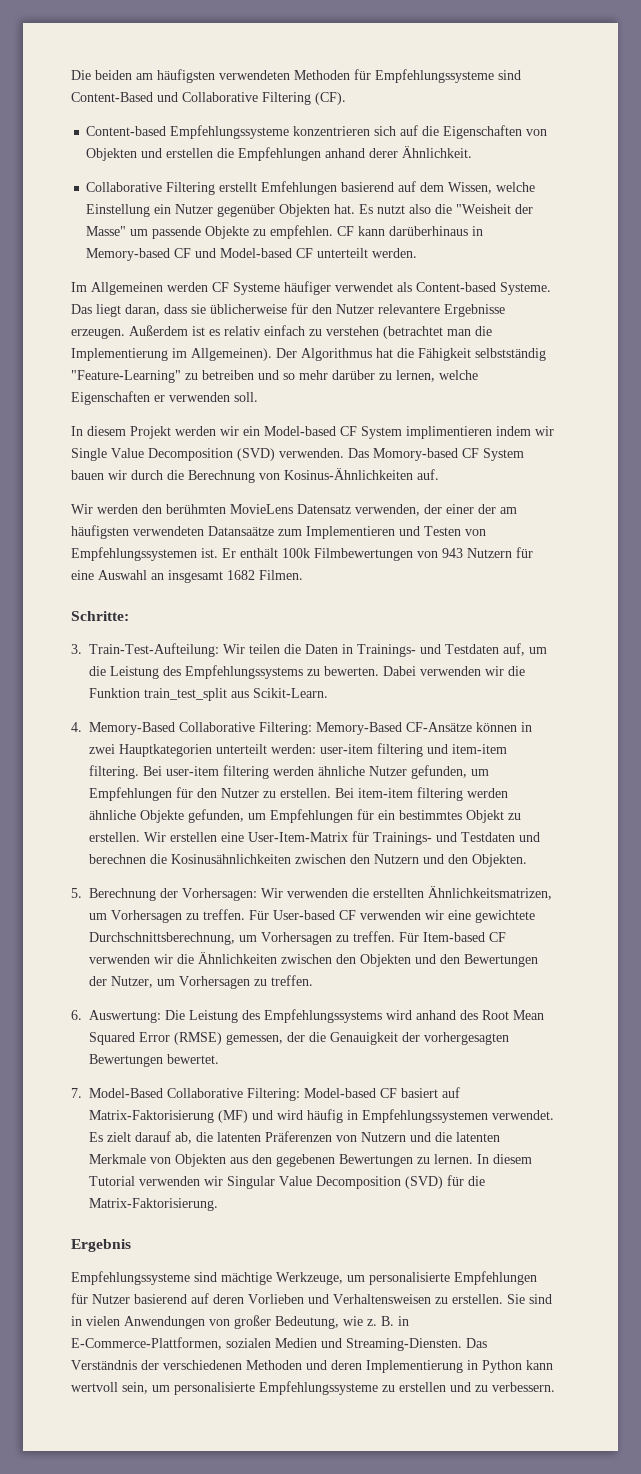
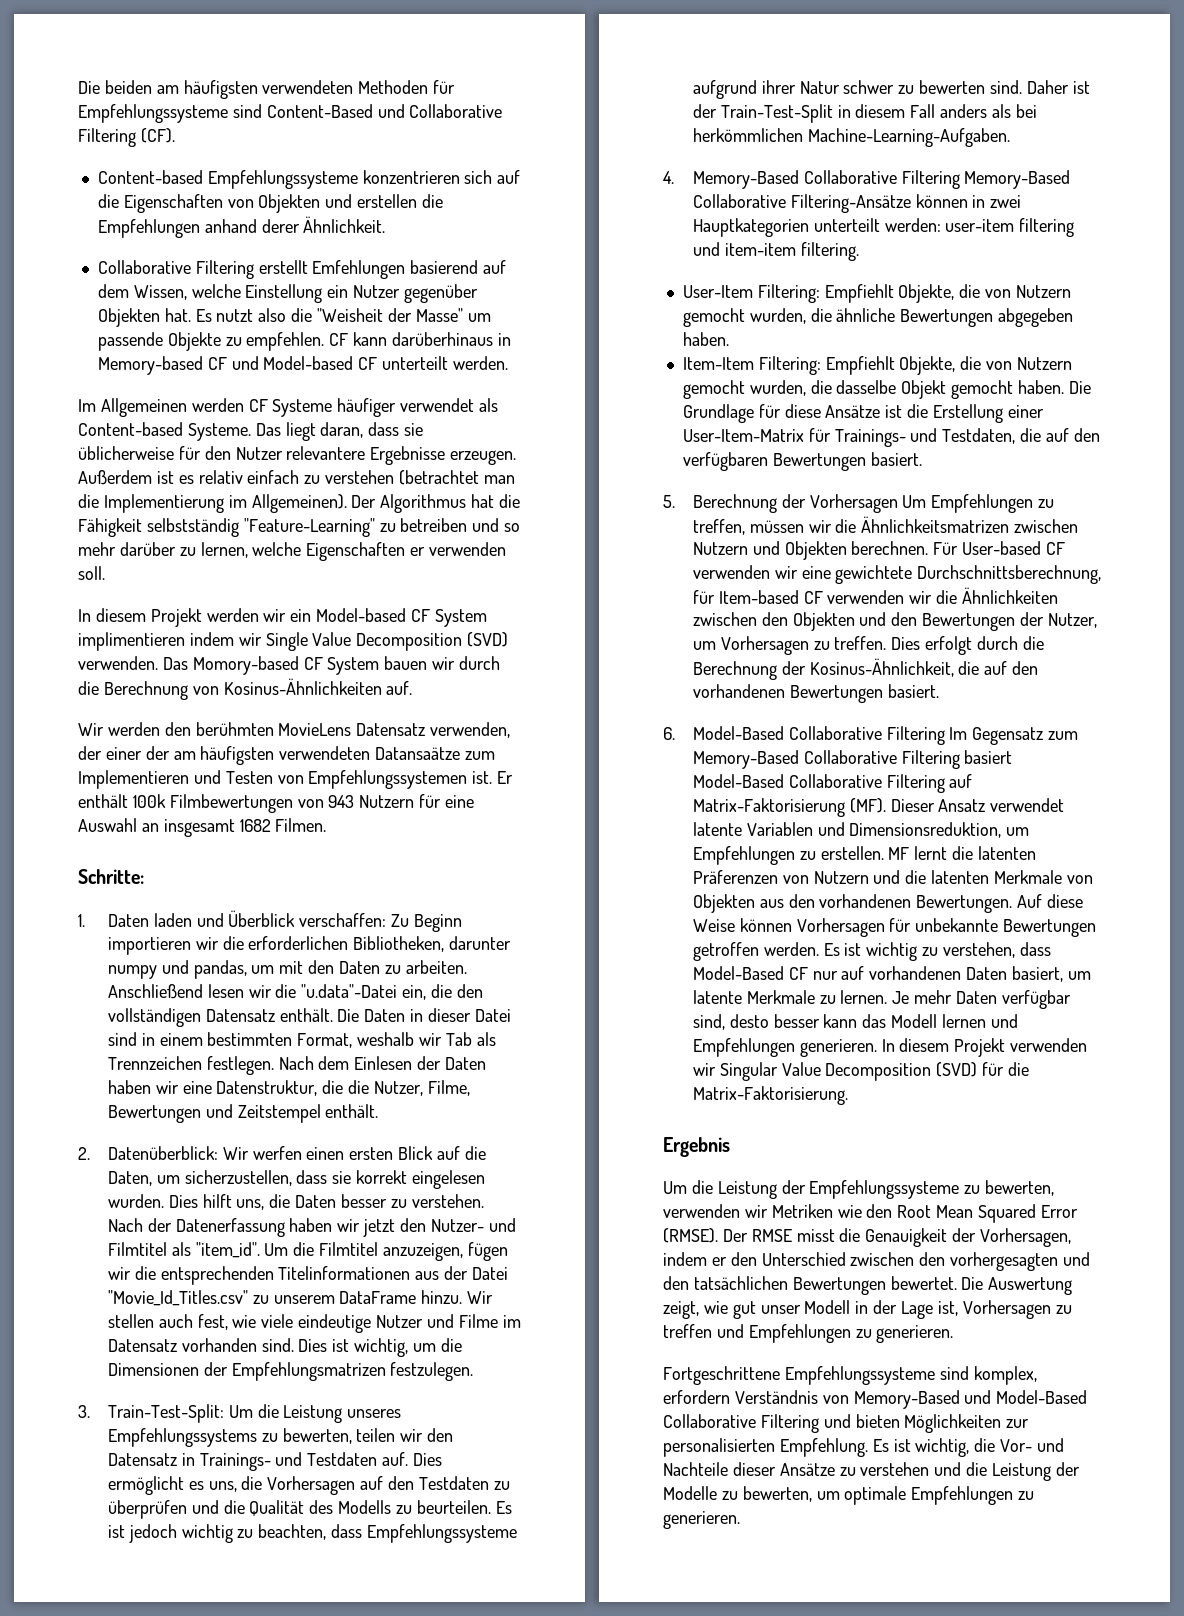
- 3. Train-Test-Aufteilung: Wir teilen die Daten in Trainings- und Testdaten auf, um die Leistung des Empfehlungssystems zu bewerten. Dabei verwenden wir die Funktion train_test_split aus Scikit-Learn.
+ 1. Daten laden und Überblick verschaffen: Zu Beginn importieren wir die erforderlichen Bibliotheken, darunter numpy und pandas, um mit den Daten zu arbeiten. Anschließend lesen wir die "u.data"-Datei ein, die den vollständigen Datensatz enthält. Die Daten in dieser Datei sind in einem bestimmten Format, weshalb wir Tab als Trennzeichen festlegen. Nach dem Einlesen der Daten haben wir eine Datenstruktur, die die Nutzer, Filme, Bewertungen und Zeitstempel enthält.
+ 2. Datenüberblick: Wir werfen einen ersten Blick auf die Daten, um sicherzustellen, dass sie korrekt eingelesen wurden. Dies hilft uns, die Daten besser zu verstehen. Nach der Datenerfassung haben wir jetzt den Nutzer- und Filmtitel als "item_id". Um die Filmtitel anzuzeigen, fügen wir die entsprechenden Titelinformationen aus der Datei "Movie_Id_Titles.csv" zu unserem DataFrame hinzu. Wir stellen auch fest, wie viele eindeutige Nutzer und Filme im Datensatz vorhanden sind. Dies ist wichtig, um die Dimensionen der Empfehlungsmatrizen festzulegen.
+ 3. Train-Test-Split: Um die Leistung unseres Empfehlungssystems zu bewerten, teilen wir den Datensatz in Trainings- und Testdaten auf. Dies ermöglicht es uns, die Vorhersagen auf den Testdaten zu überprüfen und die Qualität des Modells zu beurteilen. Es ist jedoch wichtig zu beachten, dass Empfehlungssysteme aufgrund ihrer Natur schwer zu bewerten sind. Daher ist der Train-Test-Split in diesem Fall anders als bei herkömmlichen Machine-Learning-Aufgaben.
- 4. Memory-Based Collaborative Filtering: Memory-Based CF-Ansätze können in zwei Hauptkategorien unterteilt werden: user-item filtering und item-item filtering. Bei user-item filtering werden ähnliche Nutzer gefunden, um Empfehlungen für den Nutzer zu erstellen. Bei item-item filtering werden ähnliche Objekte gefunden, um Empfehlungen für ein bestimmtes Objekt zu erstellen. Wir erstellen eine User-Item-Matrix für Trainings- und Testdaten und berechnen die Kosinusähnlichkeiten zwischen den Nutzern und den Objekten.
- 5. Berechnung der Vorhersagen: Wir verwenden die erstellten Ähnlichkeitsmatrizen, um Vorhersagen zu treffen.
+ 4. Memory-Based Collaborative Filtering Memory-Based Collaborative Filtering-Ansätze können in zwei Hauptkategorien unterteilt werden: user-item filtering und item-item filtering.
+ User-Item Filtering: Empfiehlt Objekte, die von Nutzern gemocht wurden, die ähnliche Bewertungen abgegeben haben.
+ Item-Item Filtering: Empfiehlt Objekte, die von Nutzern gemocht wurden, die dasselbe Objekt gemocht haben. Die Grundlage für diese Ansätze ist die Erstellung einer User-Item-Matrix für Trainings- und Testdaten, die auf den verfügbaren Bewertungen basiert.
+ 5. Berechnung der Vorhersagen Um Empfehlungen zu treffen, müssen wir die Ähnlichkeitsmatrizen zwischen Nutzern und Objekten berechnen.
- Für User-based CF verwenden wir eine gewichtete Durchschnittsberechnung, um Vorhersagen zu treffen. Für Item-based CF verwenden wir die Ähnlichkeiten zwischen den Objekten und den Bewertungen der Nutzer, um Vorhersagen zu treffen.
- 6. Auswertung: Die Leistung des Empfehlungssystems wird anhand des Root Mean Squared Error (RMSE) gemessen, der die Genauigkeit der vorhergesagten Bewertungen bewertet.
- 7. Model-Based Collaborative Filtering: Model-based CF basiert auf Matrix-Faktorisierung (MF) und wird häufig in Empfehlungssystemen verwendet. Es zielt darauf ab, die latenten Präferenzen von Nutzern und die latenten Merkmale von Objekten aus den gegebenen Bewertungen zu lernen. In diesem Tutorial verwenden wir Singular Value Decomposition (SVD) für die Matrix-Faktorisierung.
+ Für User-based CF verwenden wir eine gewichtete Durchschnittsberechnung, für Item-based CF verwenden wir die Ähnlichkeiten zwischen den Objekten und den Bewertungen der Nutzer, um Vorhersagen zu treffen. Dies erfolgt durch die Berechnung der Kosinus-Ähnlichkeit, die auf den vorhandenen Bewertungen basiert.
+ 6. Model-Based Collaborative Filtering Im Gegensatz zum Memory-Based Collaborative Filtering basiert Model-Based Collaborative Filtering auf Matrix-Faktorisierung (MF). Dieser Ansatz verwendet latente Variablen und Dimensionsreduktion, um Empfehlungen zu erstellen. MF lernt die latenten Präferenzen von Nutzern und die latenten Merkmale von Objekten aus den vorhandenen Bewertungen. Auf diese Weise können Vorhersagen für unbekannte Bewertungen getroffen werden. Es ist wichtig zu verstehen, dass Model-Based CF nur auf vorhandenen Daten basiert, um latente Merkmale zu lernen. Je mehr Daten verfügbar sind, desto besser kann das Modell lernen und Empfehlungen generieren. In diesem Projekt verwenden wir Singular Value Decomposition (SVD) für die Matrix-Faktorisierung.
- Empfehlungssysteme sind mächtige Werkzeuge, um personalisierte Empfehlungen für Nutzer basierend auf deren Vorlieben und Verhaltensweisen zu erstellen. Sie sind in vielen Anwendungen von großer Bedeutung, wie z. B. in E-Commerce-Plattformen, sozialen Medien und Streaming-Diensten. Das Verständnis der verschiedenen Methoden und deren Implementierung in Python kann wertvoll sein, um personalisierte Empfehlungssysteme zu erstellen und zu verbessern.
+ Um die Leistung der Empfehlungssysteme zu bewerten, verwenden wir Metriken wie den Root Mean Squared Error (RMSE). Der RMSE misst die Genauigkeit der Vorhersagen, indem er den Unterschied zwischen den vorhergesagten und den tatsächlichen Bewertungen bewertet. Die Auswertung zeigt, wie gut unser Modell in der Lage ist, Vorhersagen zu treffen und Empfehlungen zu generieren.
+ Fortgeschrittene Empfehlungssysteme sind komplex, erfordern Verständnis von Memory-Based und Model-Based Collaborative Filtering und bieten Möglichkeiten zur personalisierten Empfehlung. Es ist wichtig, die Vor- und Nachteile dieser Ansätze zu verstehen und die Leistung der Modelle zu bewerten, um optimale Empfehlungen zu generieren.

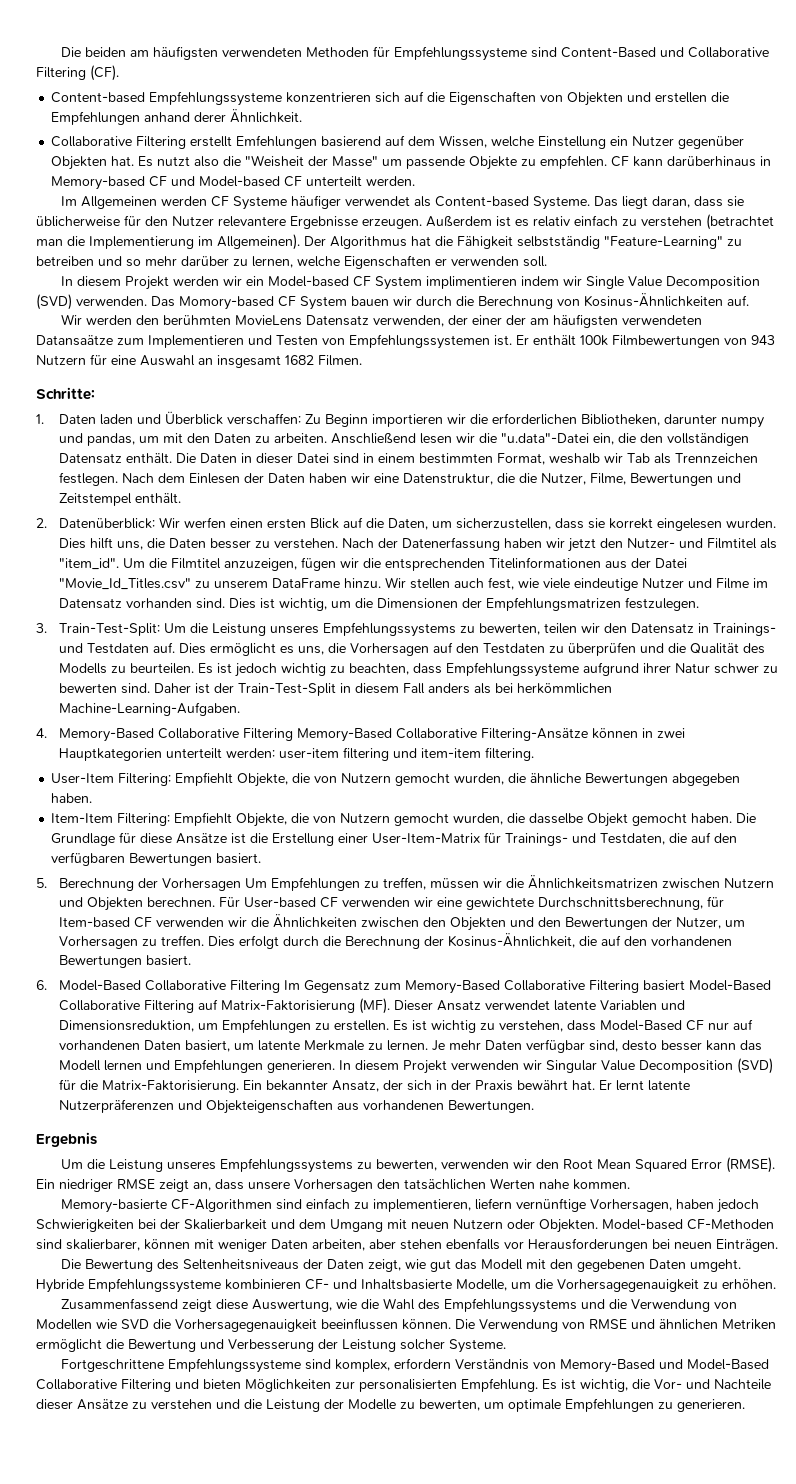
- MF lernt die latenten Präferenzen von Nutzern und die latenten Merkmale von Objekten aus den vorhandenen Bewertungen. Auf diese Weise können Vorhersagen für unbekannte Bewertungen getroffen werden.
+ Ein bekannter Ansatz, der sich in der Praxis bewährt hat. Er lernt latente Nutzerpräferenzen und Objekteigenschaften aus vorhandenen Bewertungen.
- Um die Leistung der Empfehlungssysteme zu bewerten, verwenden wir Metriken wie den Root Mean Squared Error (RMSE).
+ Um die Leistung unseres Empfehlungssystems zu bewerten, verwenden wir den Root Mean Squared Error (RMSE).
- Der RMSE misst die Genauigkeit der Vorhersagen, indem er den Unterschied zwischen den vorhergesagten und den tatsächlichen Bewertungen bewertet. Die Auswertung zeigt, wie gut unser Modell in der Lage ist, Vorhersagen zu treffen und Empfehlungen zu generieren.
+ Ein niedriger RMSE zeigt an, dass unsere Vorhersagen den tatsächlichen Werten nahe kommen.
+ Memory-basierte CF-Algorithmen sind einfach zu implementieren, liefern vernünftige Vorhersagen, haben jedoch Schwierigkeiten bei der Skalierbarkeit und dem Umgang mit neuen Nutzern oder Objekten. Model-based CF-Methoden sind skalierbarer, können mit weniger Daten arbeiten, aber stehen ebenfalls vor Herausforderungen bei neuen Einträgen.
+ Die Bewertung des Seltenheitsniveaus der Daten zeigt, wie gut das Modell mit den gegebenen Daten umgeht. Hybride Empfehlungssysteme kombinieren CF- und Inhaltsbasierte Modelle, um die Vorhersagegenauigkeit zu erhöhen.
+ Zusammenfassend zeigt diese Auswertung, wie die Wahl des Empfehlungssystems und die Verwendung von Modellen wie SVD die Vorhersagegenauigkeit beeinflussen können. Die Verwendung von RMSE und ähnlichen Metriken ermöglicht die Bewertung und Verbesserung der Leistung solcher Systeme.

